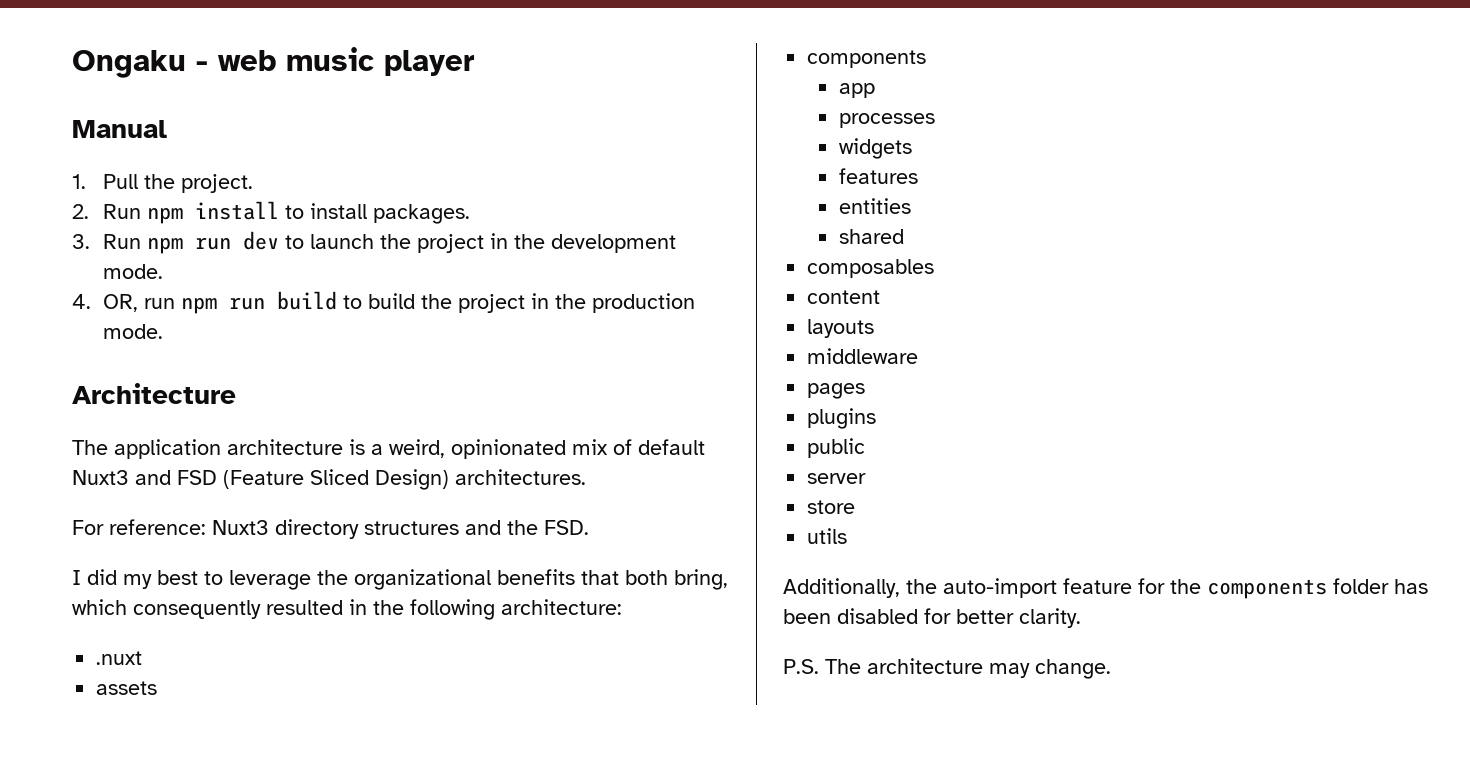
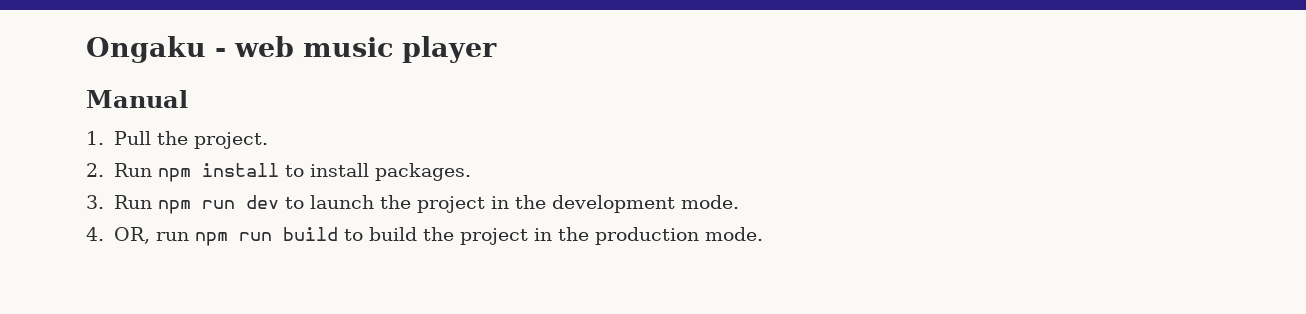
- Architecture
- The application architecture is a weird, opinionated mix of default Nuxt3 and FSD (Feature Sliced Design) architectures.
- For reference: Nuxt3 directory structures and the FSD.
- I did my best to leverage the organizational benefits that both bring, which consequently resulted in the following architecture:
- .nuxt
- assets
- components
- app
- processes
- widgets
- features
- entities
- shared
- composables
- content
- layouts
- middleware
- pages
- plugins
- public
- server
- store
- utils
- Additionally, the auto-import feature for the components folder has been disabled for better clarity.
- P.S. The architecture may change.

